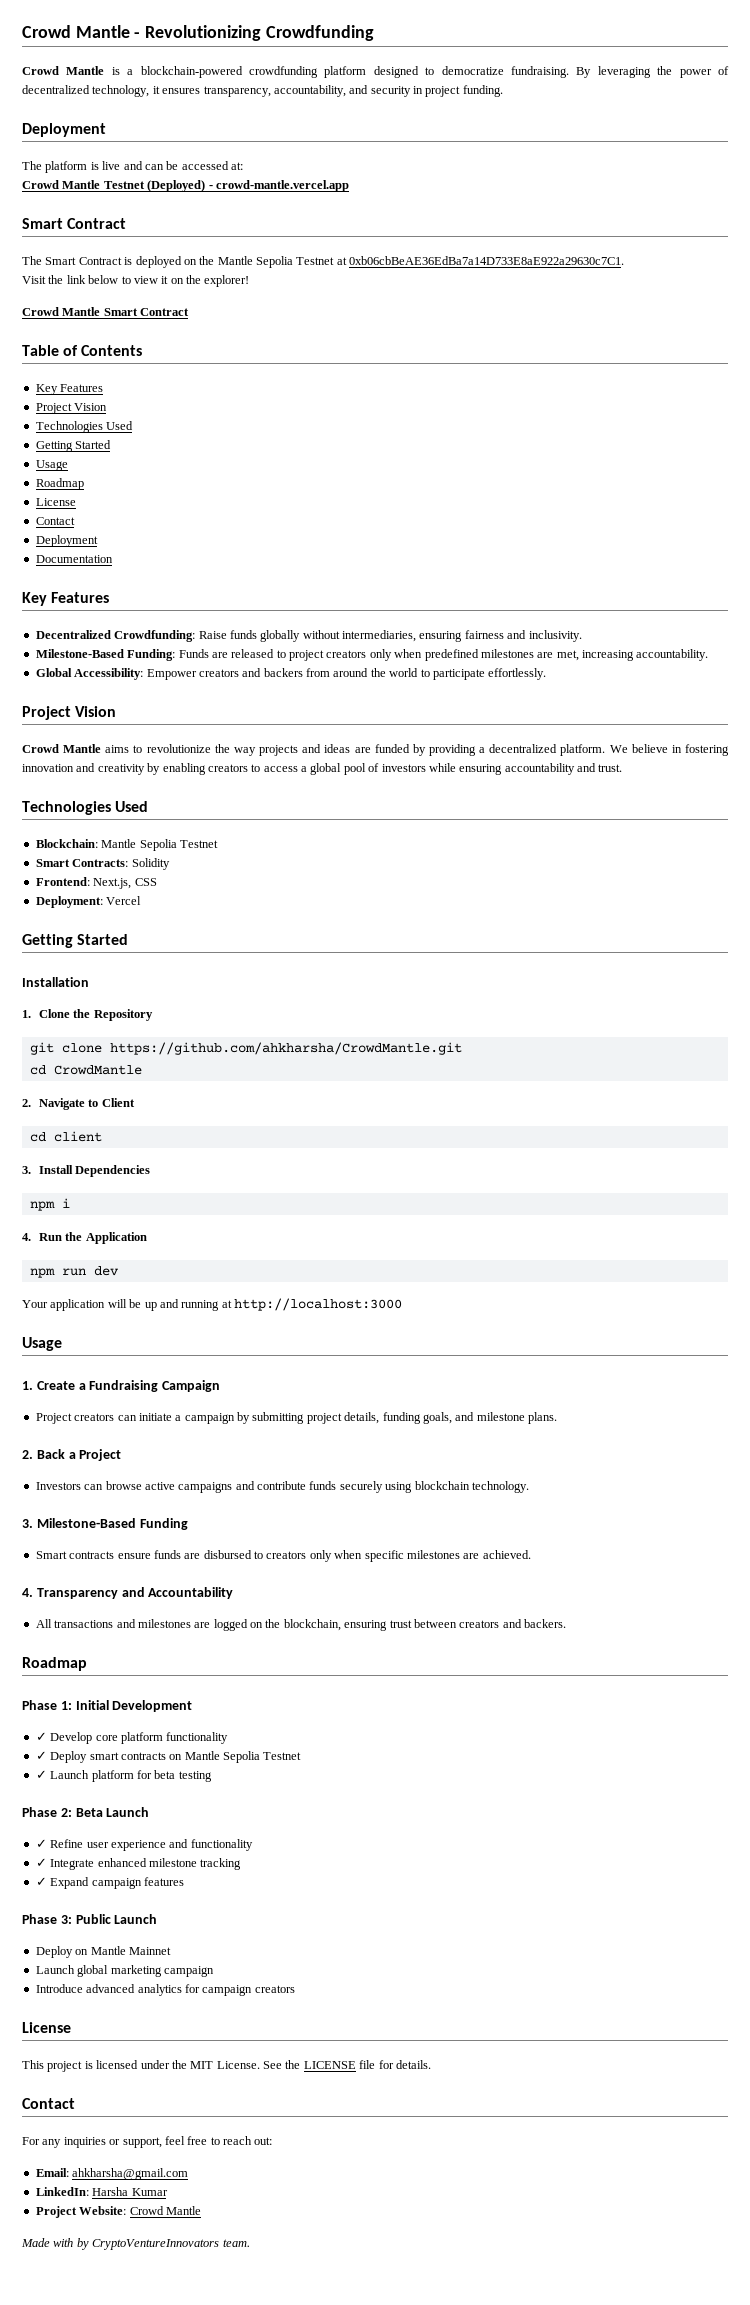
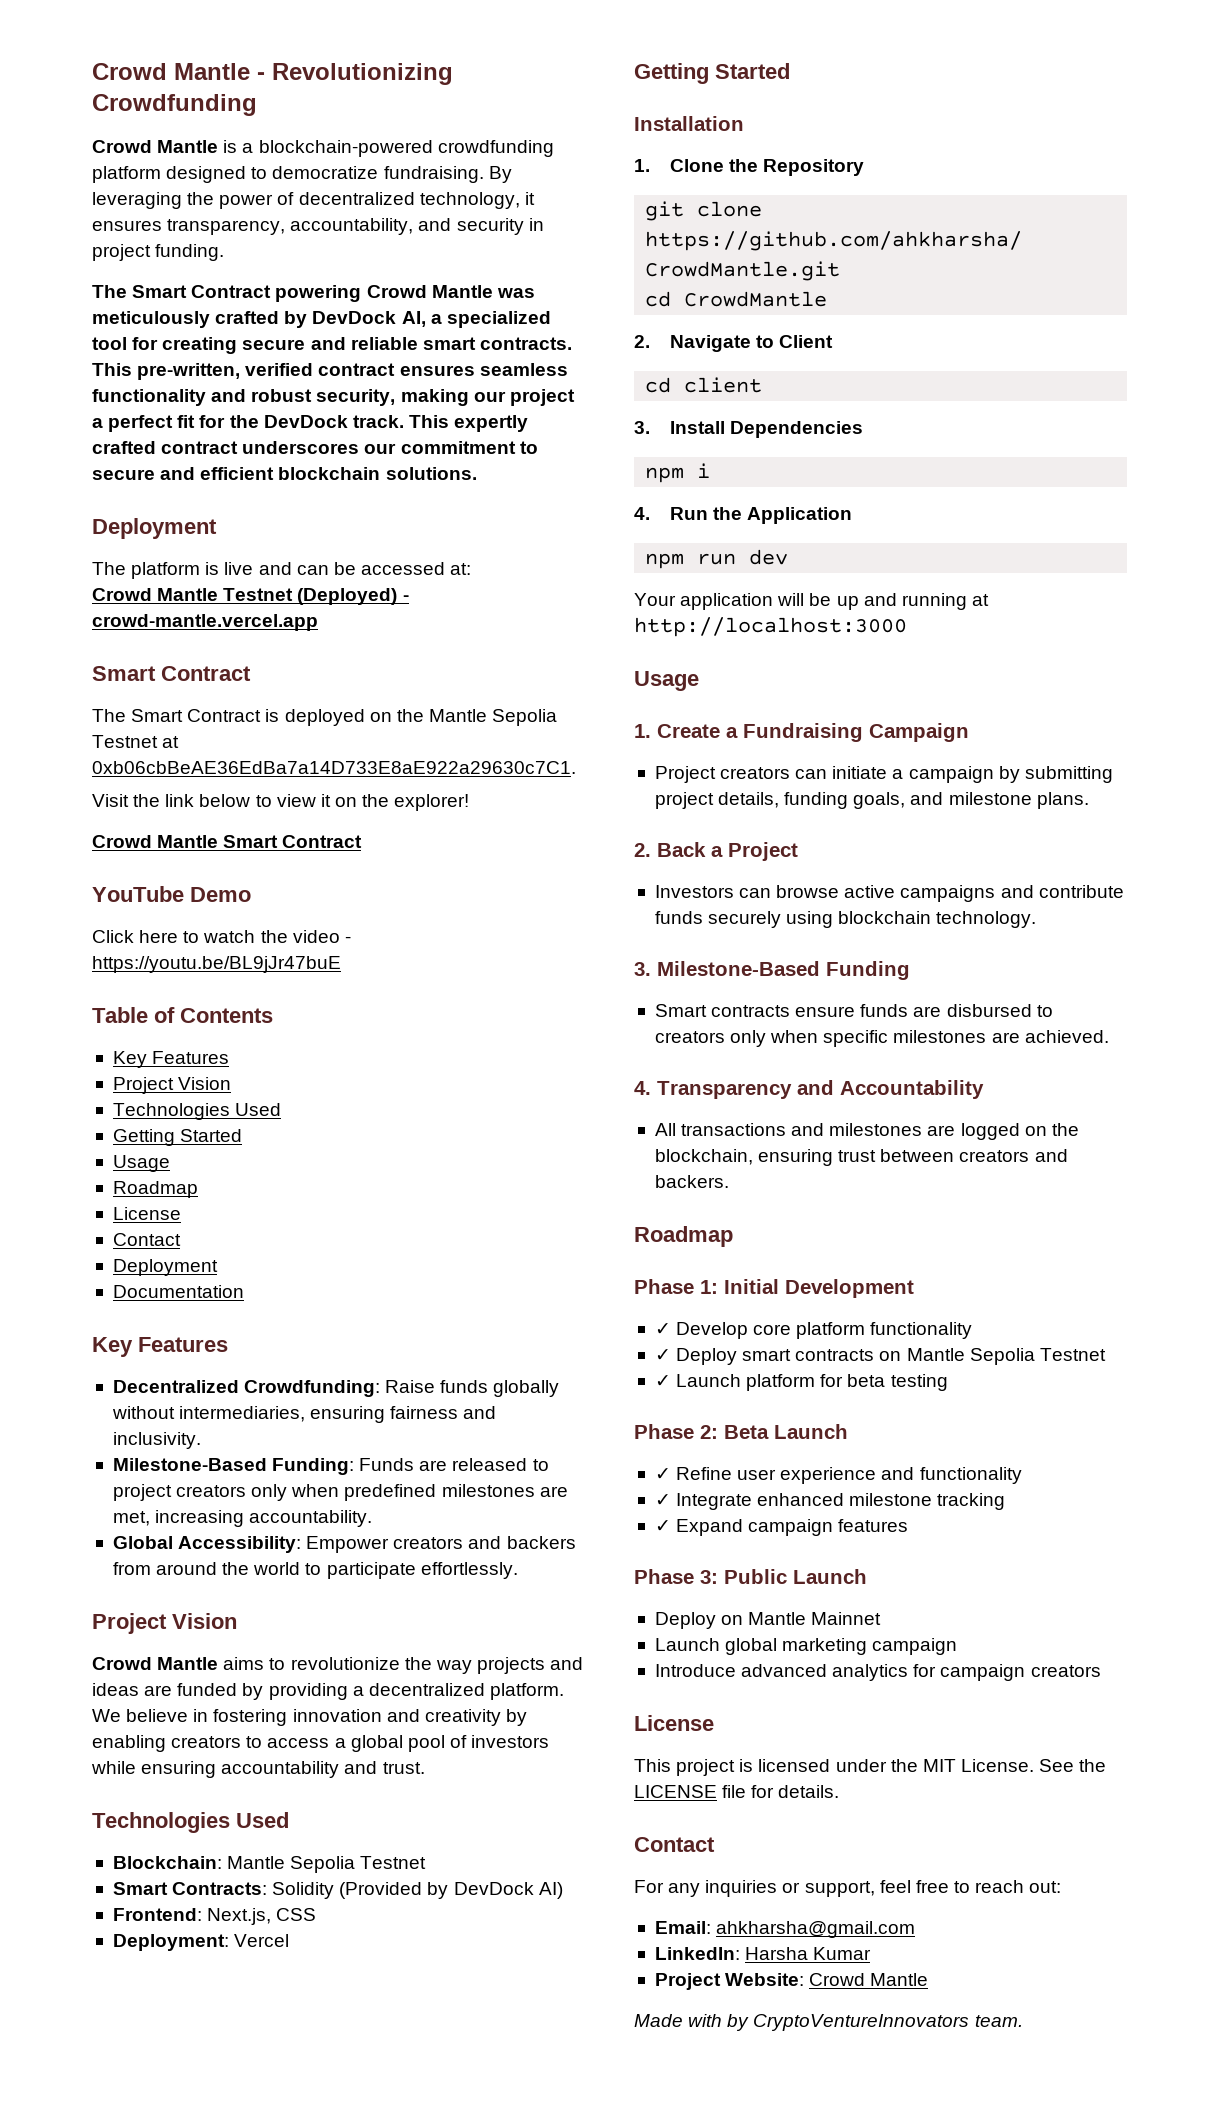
+ The Smart Contract powering Crowd Mantle was meticulously crafted by DevDock AI, a specialized tool for creating secure and reliable smart contracts. This pre-written, verified contract ensures seamless functionality and robust security, making our project a perfect fit for the DevDock track. This expertly crafted contract underscores our commitment to secure and efficient blockchain solutions.
+ YouTube Demo
+ Click here to watch the video - https://youtu.be/BL9jJr47buE
- Smart Contracts: Solidity
+ Smart Contracts: Solidity (Provided by DevDock AI)

